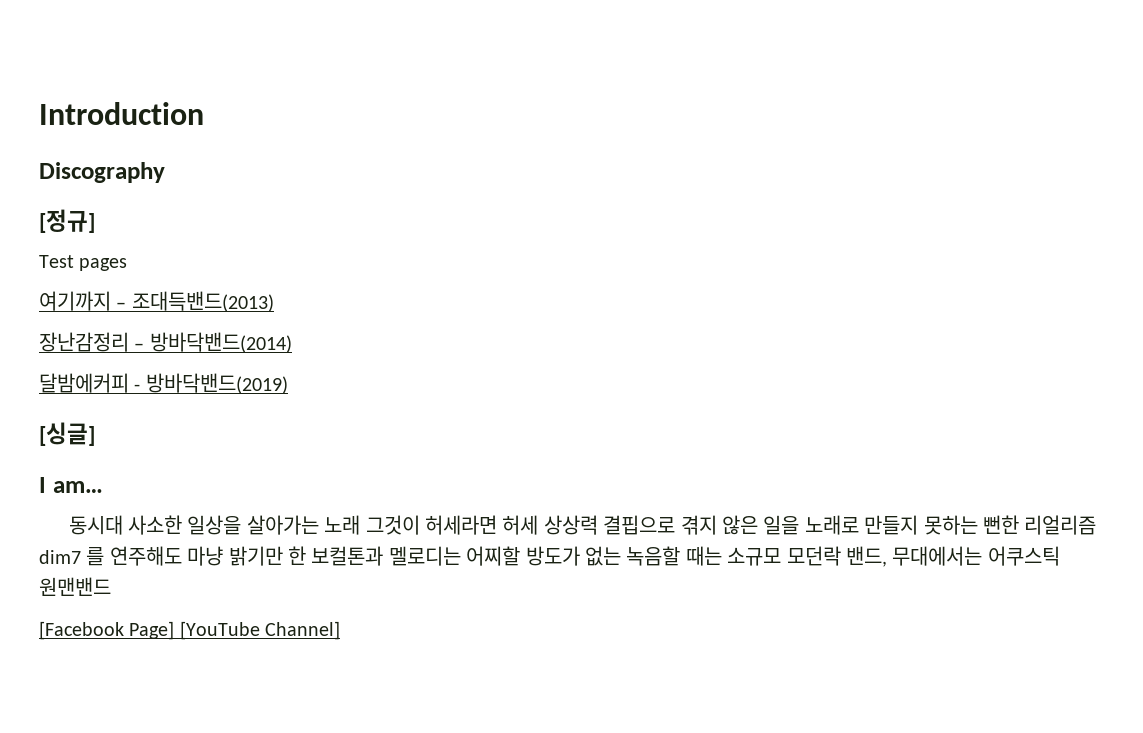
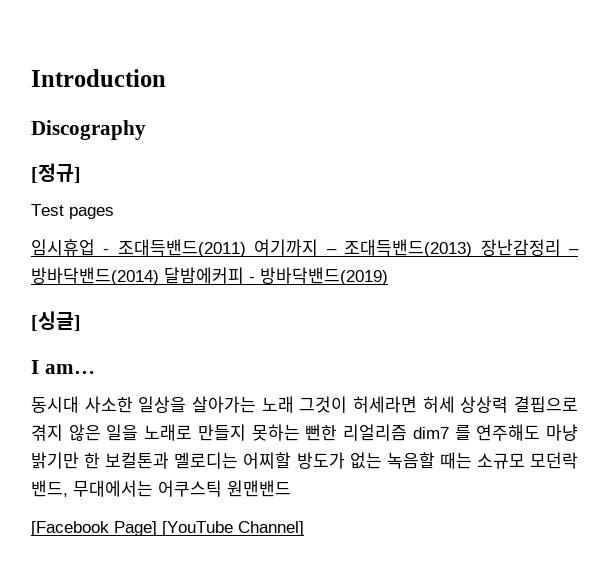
- 여기까지 – 조대득밴드(2013)
- 장난감정리 – 방바닥밴드(2014)
- 달밤에커피 - 방바닥밴드(2019)
+ 임시휴업 - 조대득밴드(2011) 여기까지 – 조대득밴드(2013) 장난감정리 – 방바닥밴드(2014) 달밤에커피 - 방바닥밴드(2019)

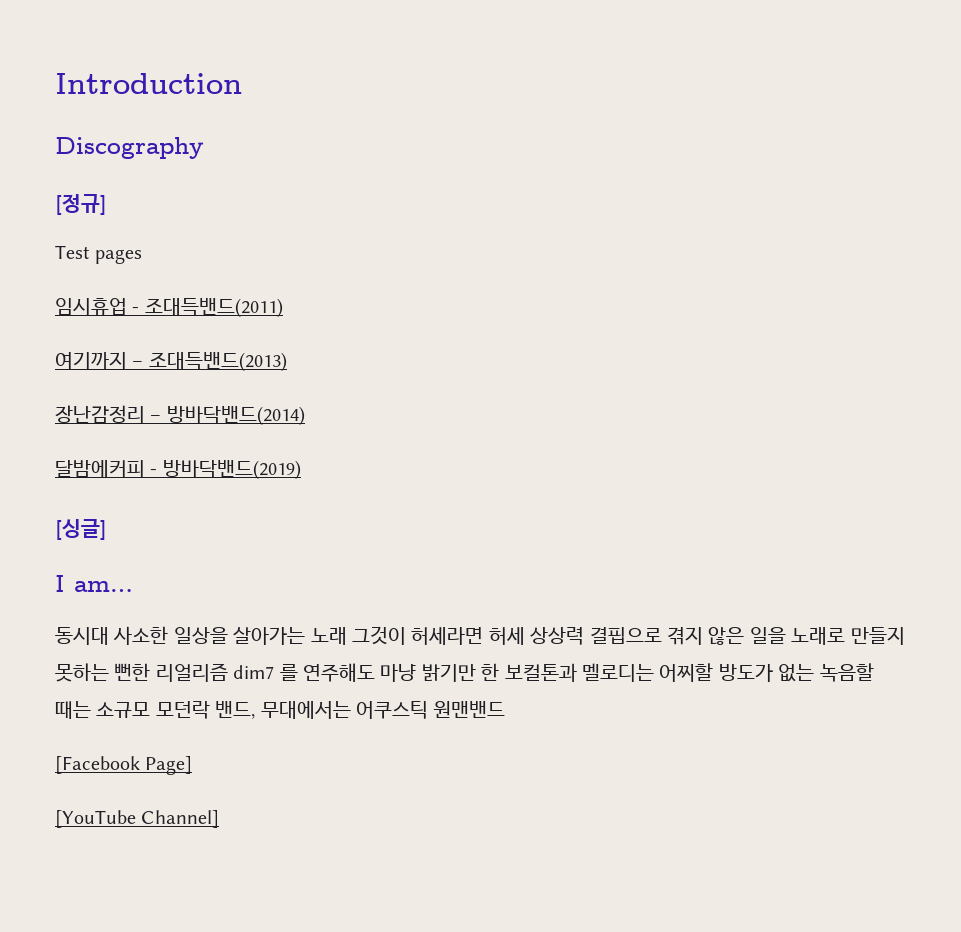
- 임시휴업 - 조대득밴드(2011) 여기까지 – 조대득밴드(2013) 장난감정리 – 방바닥밴드(2014) 달밤에커피 - 방바닥밴드(2019)
+ 임시휴업 - 조대득밴드(2011)
+ 여기까지 – 조대득밴드(2013)
+ 장난감정리 – 방바닥밴드(2014)
+ 달밤에커피 - 방바닥밴드(2019)
- [Facebook Page] [YouTube Channel]
+ [Facebook Page]
+ [YouTube Channel]

